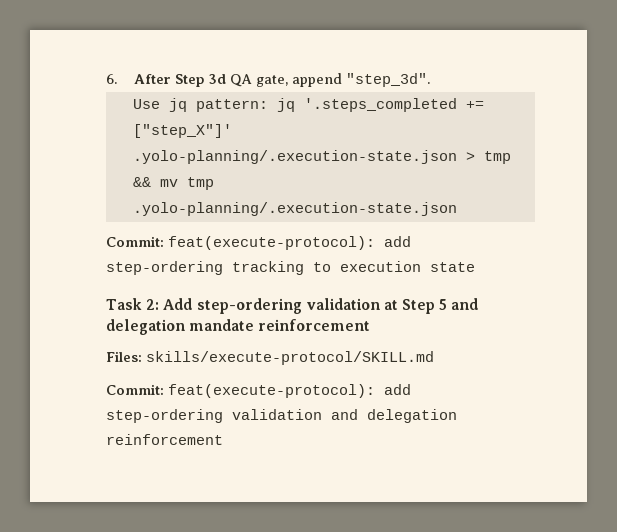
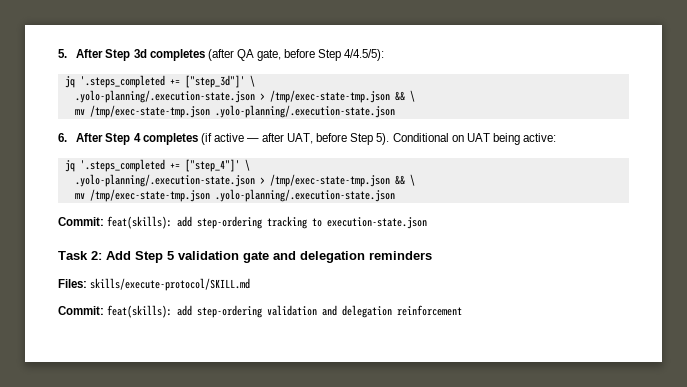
- 6. After Step 3d QA gate, append "step_3d".
- Use jq pattern: jq '.steps_completed += ["step_X"]' .yolo-planning/.execution-state.json > tmp && mv tmp .yolo-planning/.execution-state.json
+ 5. After Step 3d completes (after QA gate, before Step 4/4.5/5):
+ jq '.steps_completed += ["step_3d"]' \
+ .yolo-planning/.execution-state.json > /tmp/exec-state-tmp.json && \
+ mv /tmp/exec-state-tmp.json .yolo-planning/.execution-state.json
+ 6. After Step 4 completes (if active — after UAT, before Step 5). Conditional on UAT being active:
+ jq '.steps_completed += ["step_4"]' \
+ .yolo-planning/.execution-state.json > /tmp/exec-state-tmp.json && \
+ mv /tmp/exec-state-tmp.json .yolo-planning/.execution-state.json
- Commit: feat(execute-protocol): add step-ordering tracking to execution state
+ Commit: feat(skills): add step-ordering tracking to execution-state.json
- Task 2: Add step-ordering validation at Step 5 and delegation mandate reinforcement
+ Task 2: Add Step 5 validation gate and delegation reminders
- Commit: feat(execute-protocol): add step-ordering validation and delegation reinforcement
+ Commit: feat(skills): add step-ordering validation and delegation reinforcement

